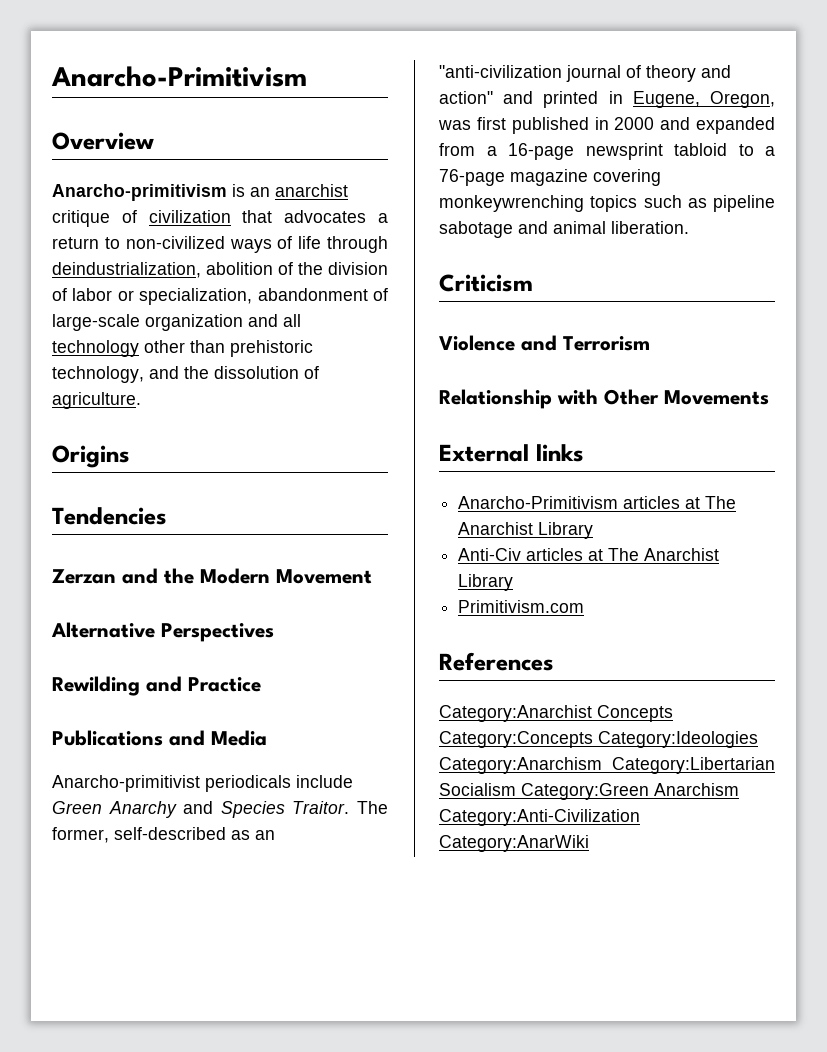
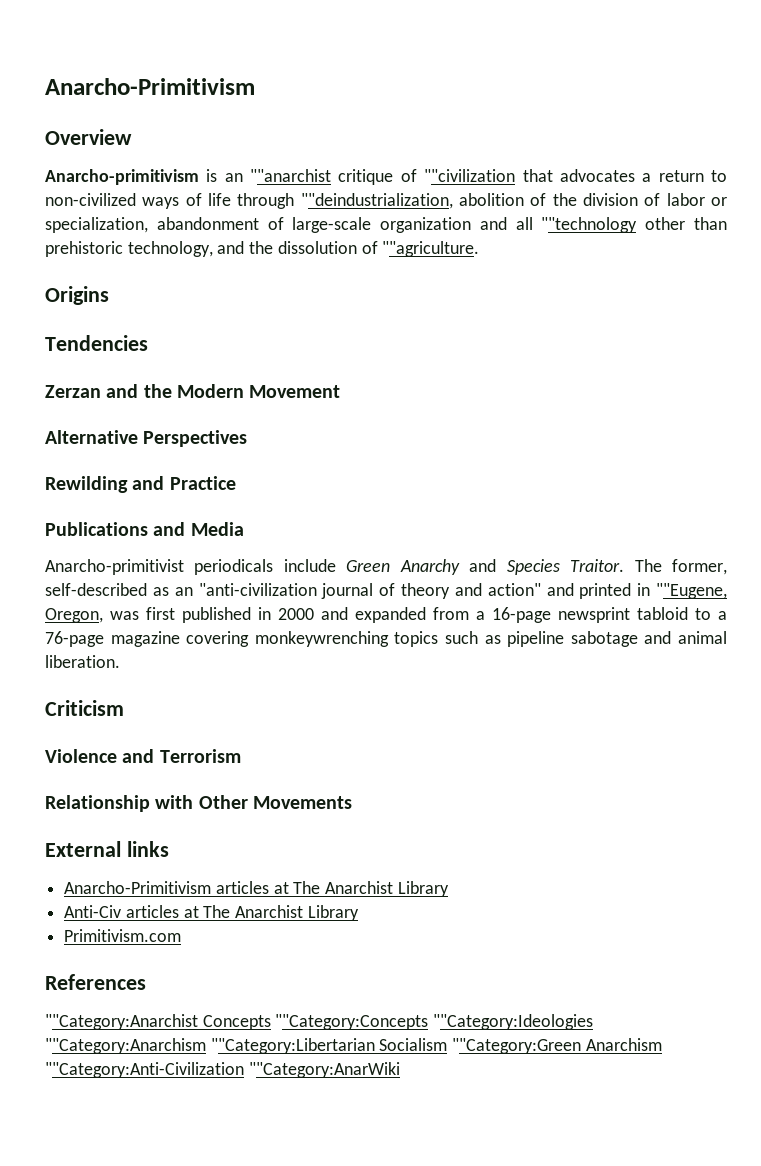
- Anarcho-primitivism is an anarchist critique of civilization that advocates a return to non-civilized ways of life through deindustrialization, abolition of the division of labor or specialization, abandonment of large-scale organization and all technology other than prehistoric technology, and the dissolution of agriculture.
+ Anarcho-primitivism is an ""anarchist critique of ""civilization that advocates a return to non-civilized ways of life through ""deindustrialization, abolition of the division of labor or specialization, abandonment of large-scale organization and all ""technology other than prehistoric technology, and the dissolution of ""agriculture.
- The former, self-described as an "anti-civilization journal of theory and action" and printed in Eugene, Oregon, was first published in 2000 and expanded from a 16-page newsprint tabloid to a 76-page magazine covering monkeywrenching topics such as pipeline sabotage and animal liberation.
+ The former, self-described as an "anti-civilization journal of theory and action" and printed in ""Eugene, Oregon, was first published in 2000 and expanded from a 16-page newsprint tabloid to a 76-page magazine covering monkeywrenching topics such as pipeline sabotage and animal liberation.
- Category:Anarchist Concepts Category:Concepts Category:Ideologies Category:Anarchism Category:Libertarian Socialism Category:Green Anarchism Category:Anti-Civilization Category:AnarWiki
+ ""Category:Anarchist Concepts ""Category:Concepts ""Category:Ideologies ""Category:Anarchism ""Category:Libertarian Socialism ""Category:Green Anarchism ""Category:Anti-Civilization ""Category:AnarWiki

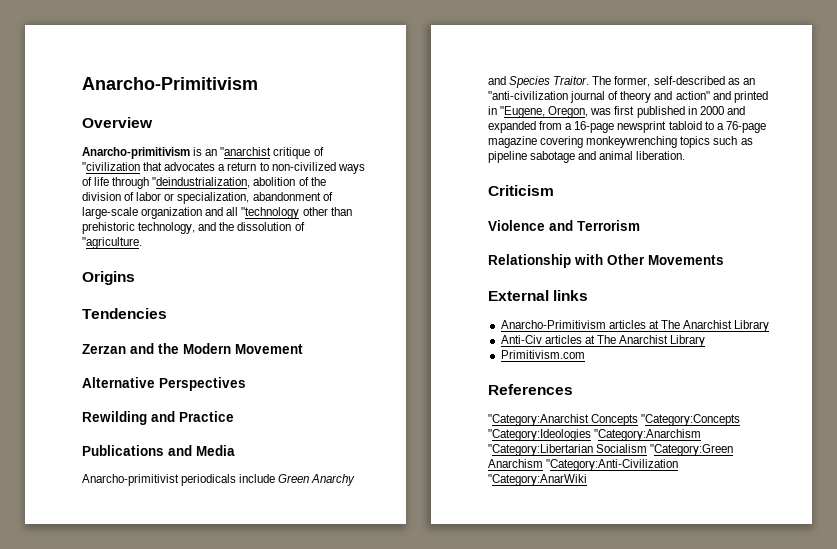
- Anarcho-primitivism is an ""anarchist critique of ""civilization that advocates a return to non-civilized ways of life through ""deindustrialization, abolition of the division of labor or specialization, abandonment of large-scale organization and all ""technology other than prehistoric technology, and the dissolution of ""agriculture.
+ Anarcho-primitivism is an "anarchist critique of "civilization that advocates a return to non-civilized ways of life through "deindustrialization, abolition of the division of labor or specialization, abandonment of large-scale organization and all "technology other than prehistoric technology, and the dissolution of "agriculture.
- The former, self-described as an "anti-civilization journal of theory and action" and printed in ""Eugene, Oregon, was first published in 2000 and expanded from a 16-page newsprint tabloid to a 76-page magazine covering monkeywrenching topics such as pipeline sabotage and animal liberation.
+ The former, self-described as an "anti-civilization journal of theory and action" and printed in "Eugene, Oregon, was first published in 2000 and expanded from a 16-page newsprint tabloid to a 76-page magazine covering monkeywrenching topics such as pipeline sabotage and animal liberation.
- ""Category:Anarchist Concepts ""Category:Concepts ""Category:Ideologies ""Category:Anarchism ""Category:Libertarian Socialism ""Category:Green Anarchism ""Category:Anti-Civilization ""Category:AnarWiki
+ "Category:Anarchist Concepts "Category:Concepts "Category:Ideologies "Category:Anarchism "Category:Libertarian Socialism "Category:Green Anarchism "Category:Anti-Civilization "Category:AnarWiki

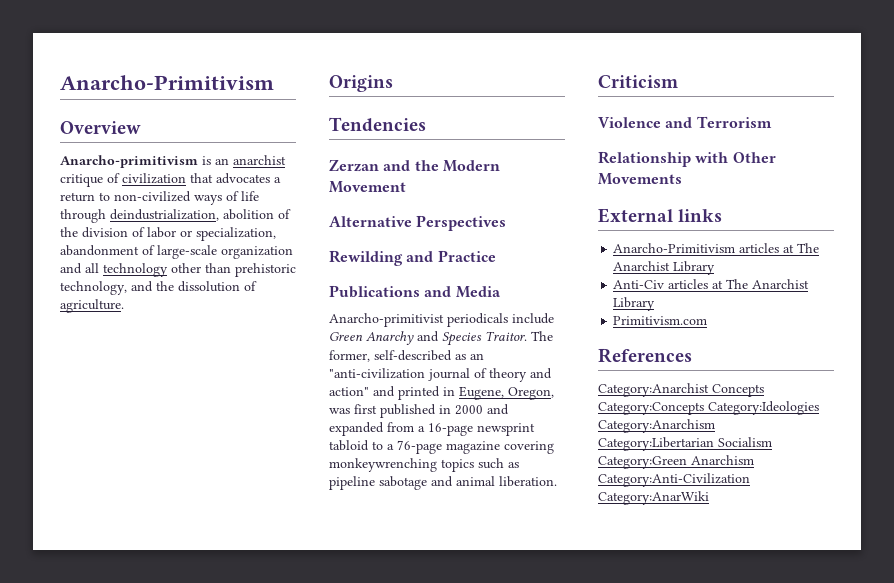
- Anarcho-primitivism is an "anarchist critique of "civilization that advocates a return to non-civilized ways of life through "deindustrialization, abolition of the division of labor or specialization, abandonment of large-scale organization and all "technology other than prehistoric technology, and the dissolution of "agriculture.
+ Anarcho-primitivism is an anarchist critique of civilization that advocates a return to non-civilized ways of life through deindustrialization, abolition of the division of labor or specialization, abandonment of large-scale organization and all technology other than prehistoric technology, and the dissolution of agriculture.
- The former, self-described as an "anti-civilization journal of theory and action" and printed in "Eugene, Oregon, was first published in 2000 and expanded from a 16-page newsprint tabloid to a 76-page magazine covering monkeywrenching topics such as pipeline sabotage and animal liberation.
+ The former, self-described as an "anti-civilization journal of theory and action" and printed in Eugene, Oregon, was first published in 2000 and expanded from a 16-page newsprint tabloid to a 76-page magazine covering monkeywrenching topics such as pipeline sabotage and animal liberation.
- "Category:Anarchist Concepts "Category:Concepts "Category:Ideologies "Category:Anarchism "Category:Libertarian Socialism "Category:Green Anarchism "Category:Anti-Civilization "Category:AnarWiki
+ Category:Anarchist Concepts Category:Concepts Category:Ideologies Category:Anarchism Category:Libertarian Socialism Category:Green Anarchism Category:Anti-Civilization Category:AnarWiki

